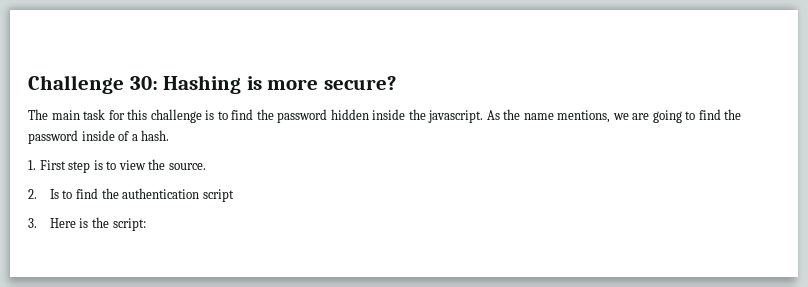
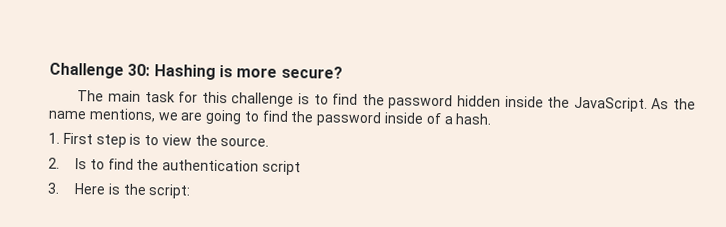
- The main task for this challenge is to find the password hidden inside the javascript.
+ The main task for this challenge is to find the password hidden inside the JavaScript.

